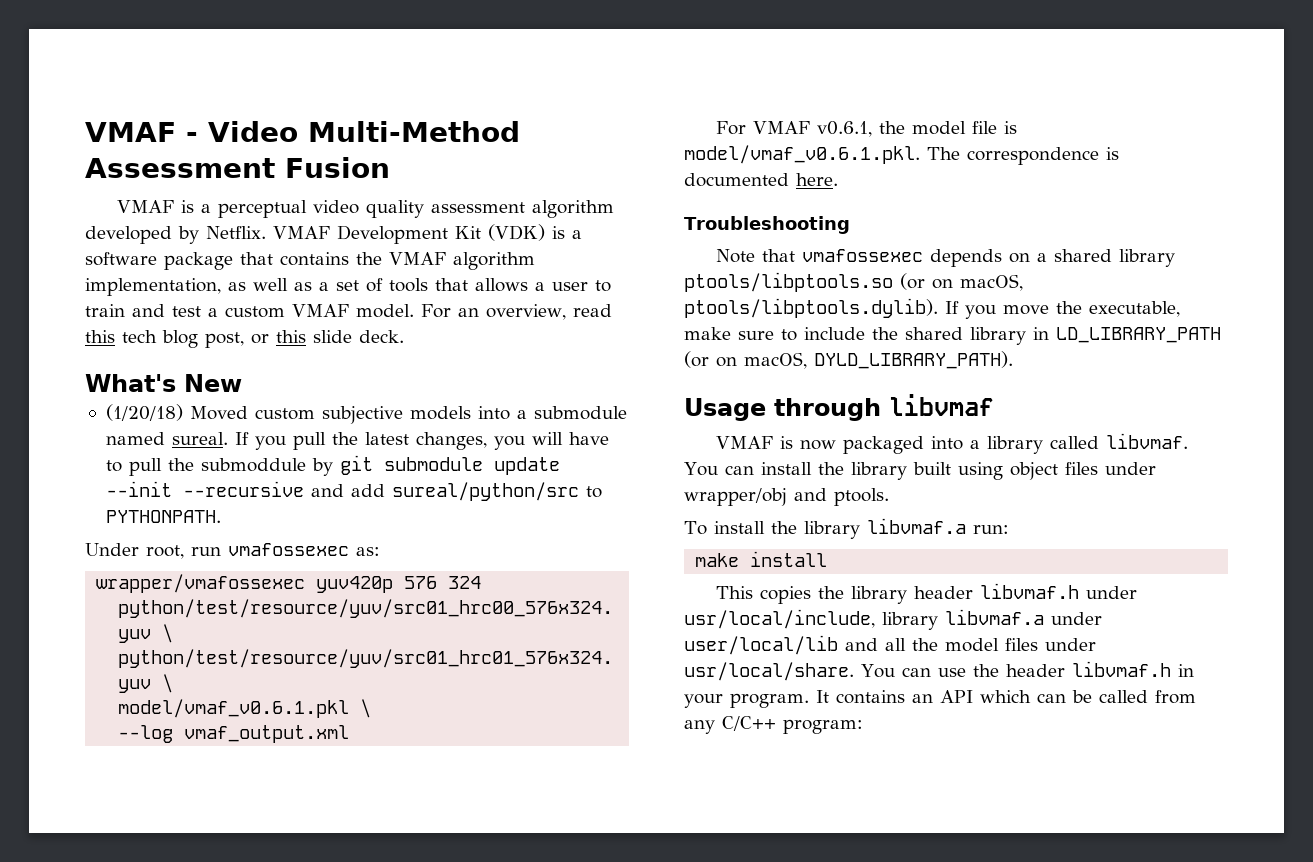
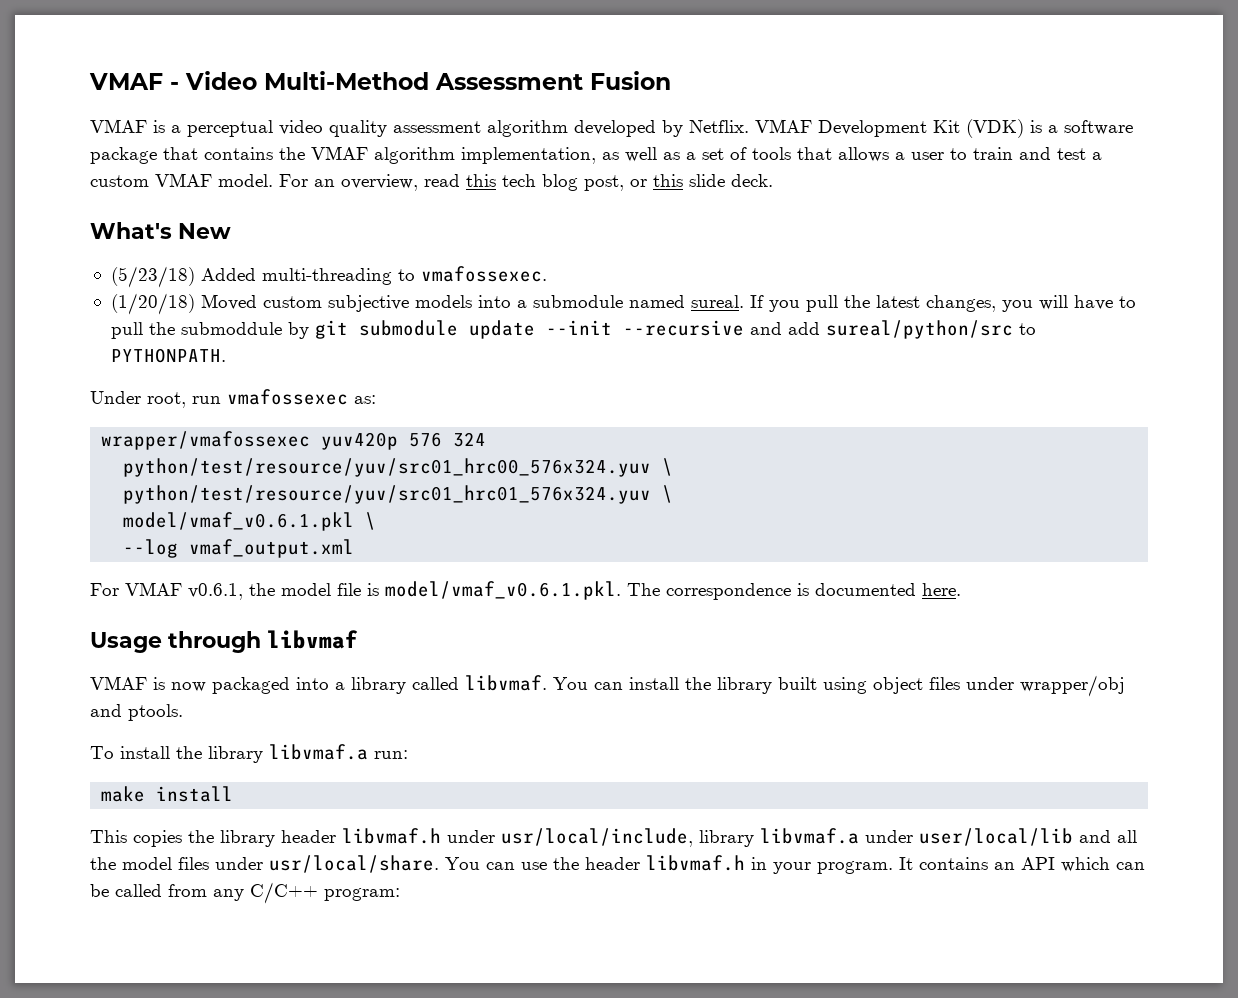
+ (5/23/18) Added multi-threading to vmafossexec.
- Troubleshooting
- Note that vmafossexec depends on a shared library ptools/libptools.so (or on macOS, ptools/libptools.dylib). If you move the executable, make sure to include the shared library in LD_LIBRARY_PATH (or on macOS, DYLD_LIBRARY_PATH).

